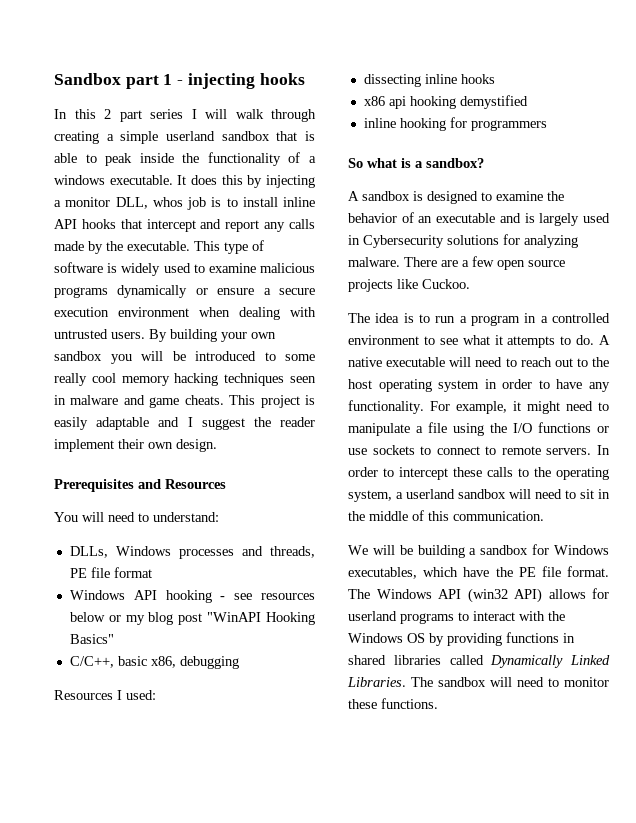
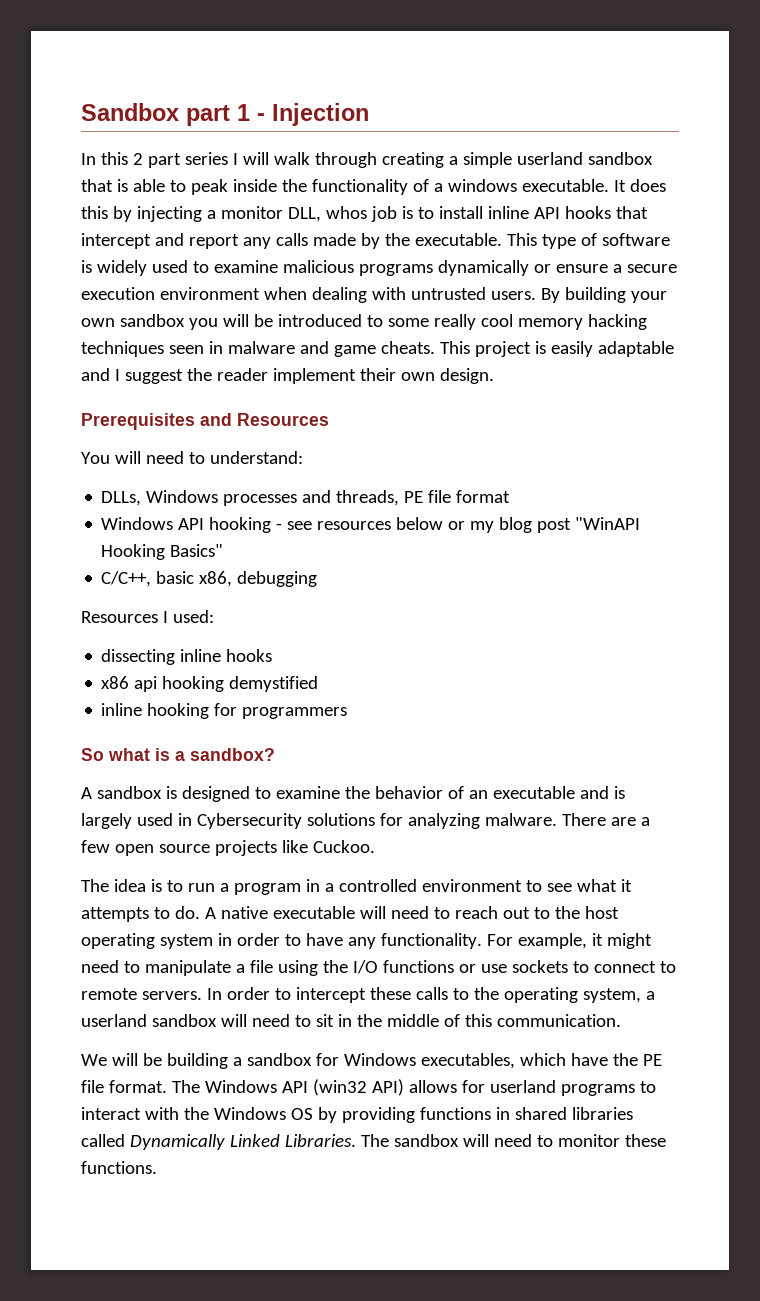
- Sandbox part 1 - injecting hooks
+ Sandbox part 1 - Injection

